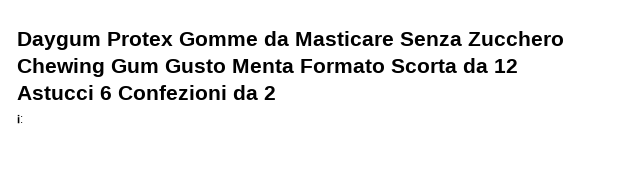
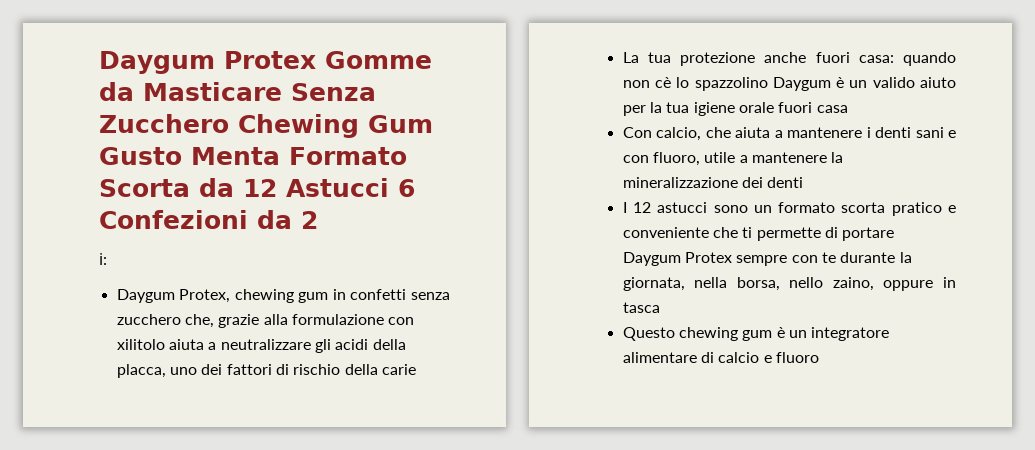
+ Daygum Protex, chewing gum in confetti senza zucchero che, grazie alla formulazione con xilitolo aiuta a neutralizzare gli acidi della placca, uno dei fattori di rischio della carie
+ La tua protezione anche fuori casa: quando non cè lo spazzolino Daygum è un valido aiuto per la tua igiene orale fuori casa
+ Con calcio, che aiuta a mantenere i denti sani e con fluoro, utile a mantenere la mineralizzazione dei denti
+ I 12 astucci sono un formato scorta pratico e conveniente che ti permette di portare Daygum Protex sempre con te durante la giornata, nella borsa, nello zaino, oppure in tasca
+ Questo chewing gum è un integratore alimentare di calcio e fluoro

